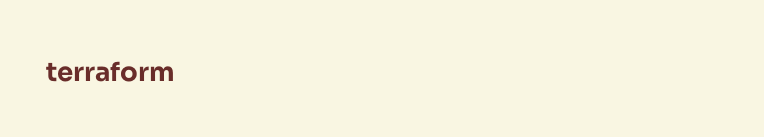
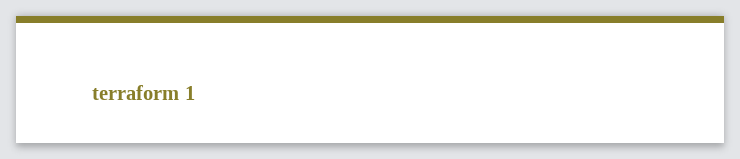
- terraform
+ terraform 1

